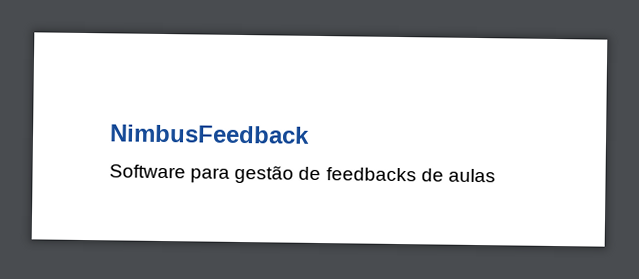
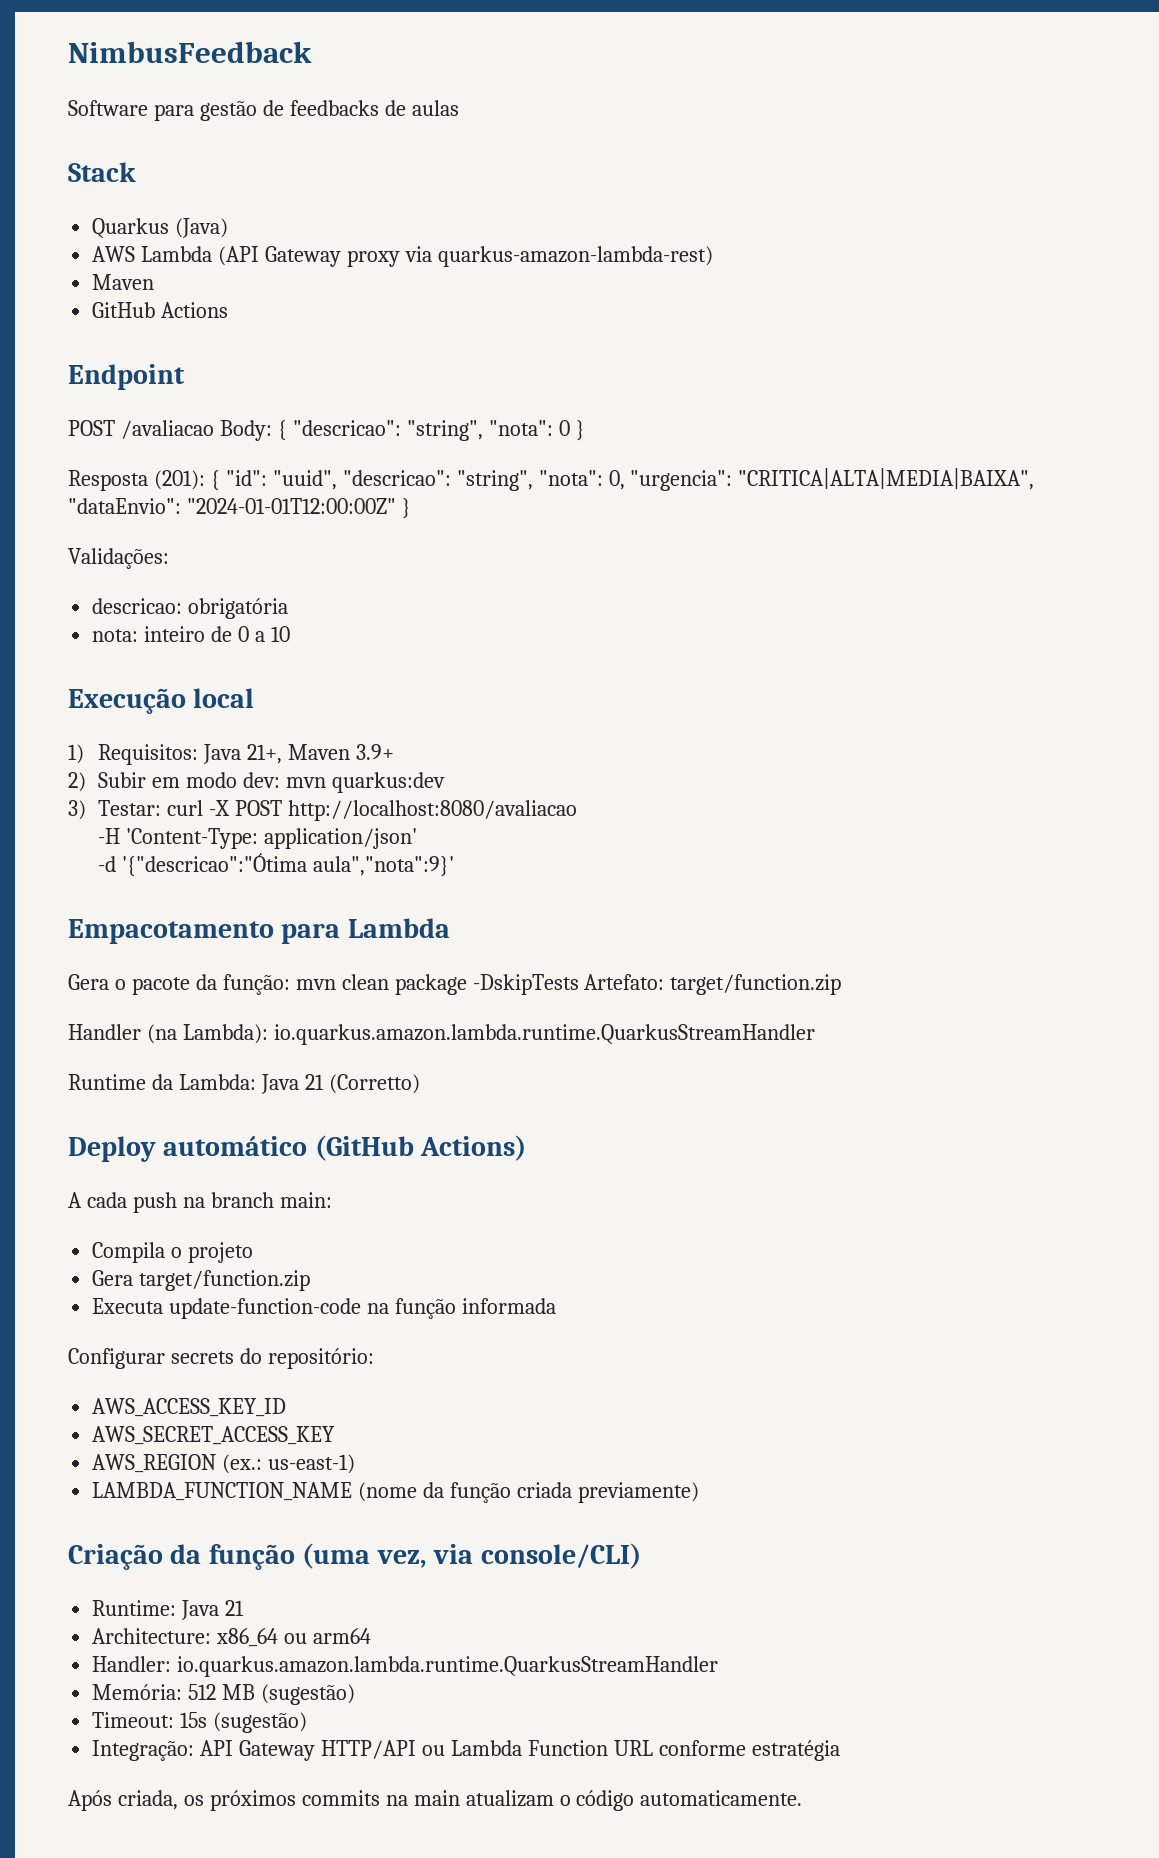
+ Stack
+ Quarkus (Java)
+ AWS Lambda (API Gateway proxy via quarkus-amazon-lambda-rest)
+ Maven
+ GitHub Actions
+ Endpoint
+ POST /avaliacao Body: { "descricao": "string", "nota": 0 }
+ Resposta (201): { "id": "uuid", "descricao": "string", "nota": 0, "urgencia": "CRITICA|ALTA|MEDIA|BAIXA", "dataEnvio": "2024-01-01T12:00:00Z" }
+ Validações:
+ descricao: obrigatória
+ nota: inteiro de 0 a 10
+ Execução local
+ 1) Requisitos: Java 21+, Maven 3.9+
+ 2) Subir em modo dev: mvn quarkus:dev
+ 3) Testar: curl -X POST http://localhost:8080/avaliacao
+ -H 'Content-Type: application/json'
+ -d '{"descricao":"Ótima aula","nota":9}'
+ Empacotamento para Lambda
+ Gera o pacote da função: mvn clean package -DskipTests Artefato: target/function.zip
+ Handler (na Lambda): io.quarkus.amazon.lambda.runtime.QuarkusStreamHandler
+ Runtime da Lambda: Java 21 (Corretto)
+ Deploy automático (GitHub Actions)
+ A cada push na branch main:
+ Compila o projeto
+ Gera target/function.zip
+ Executa update-function-code na função informada
+ Configurar secrets do repositório:
+ AWS_ACCESS_KEY_ID
+ AWS_SECRET_ACCESS_KEY
+ AWS_REGION (ex.: us-east-1)
+ LAMBDA_FUNCTION_NAME (nome da função criada previamente)
+ Criação da função (uma vez, via console/CLI)
+ Runtime: Java 21
+ Architecture: x86_64 ou arm64
+ Handler: io.quarkus.amazon.lambda.runtime.QuarkusStreamHandler
+ Memória: 512 MB (sugestão)
+ Timeout: 15s (sugestão)
+ Integração: API Gateway HTTP/API ou Lambda Function URL conforme estratégia
+ Após criada, os próximos commits na main atualizam o código automaticamente.

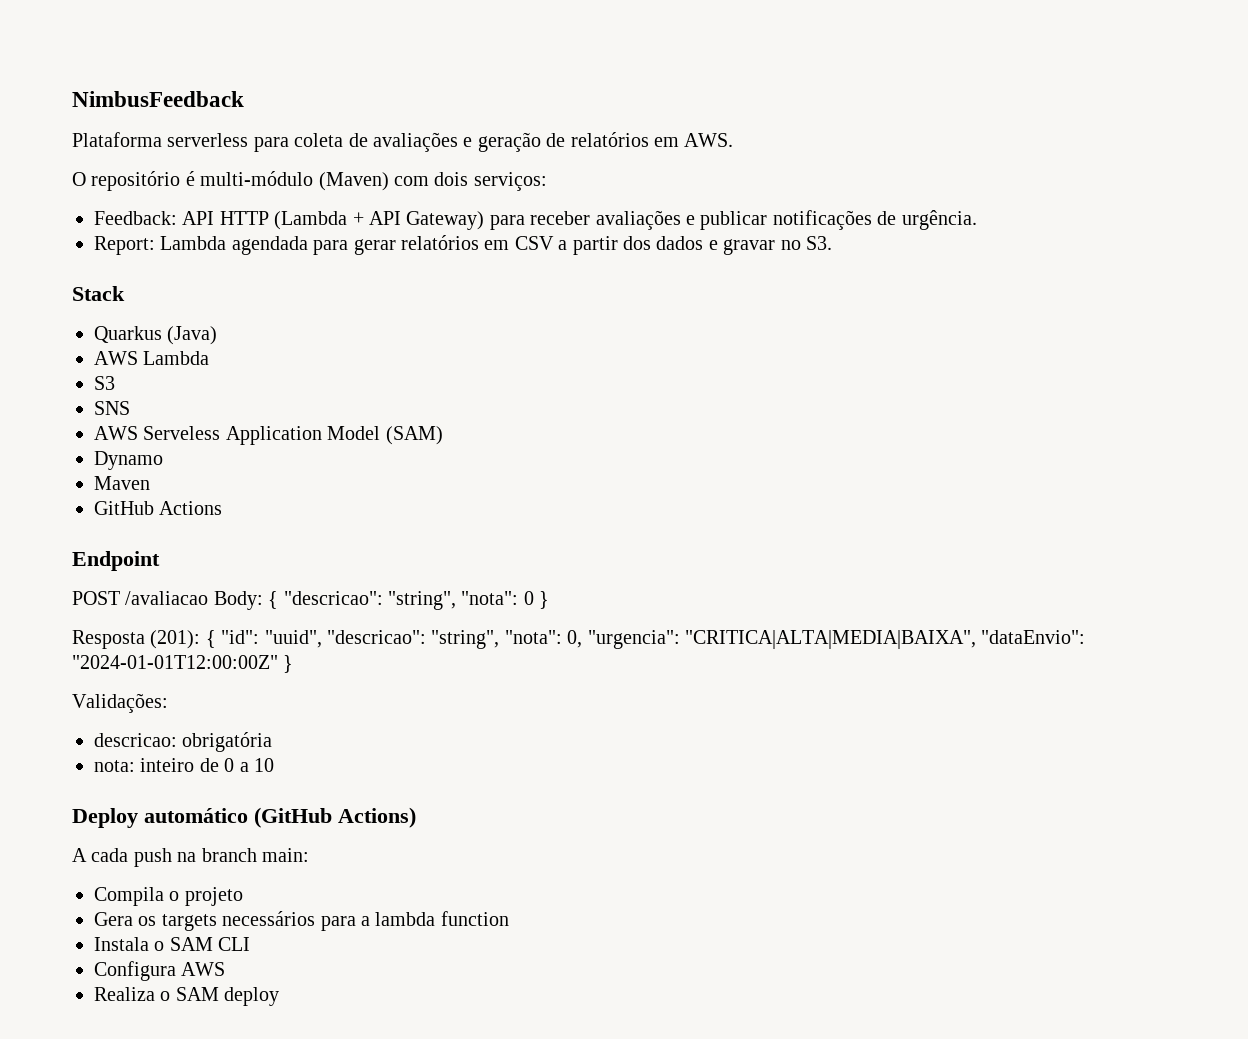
- Software para gestão de feedbacks de aulas
+ Plataforma serverless para coleta de avaliações e geração de relatórios em AWS.
+ O repositório é multi-módulo (Maven) com dois serviços:
+ Feedback: API HTTP (Lambda + API Gateway) para receber avaliações e publicar notificações de urgência.
+ Report: Lambda agendada para gerar relatórios em CSV a partir dos dados e gravar no S3.
- AWS Lambda (API Gateway proxy via quarkus-amazon-lambda-rest)
+ AWS Lambda
+ S3
+ SNS
+ AWS Serveless Application Model (SAM)
+ Dynamo
- Execução local
- 1) Requisitos: Java 21+, Maven 3.9+
- 2) Subir em modo dev: mvn quarkus:dev
- 3) Testar: curl -X POST http://localhost:8080/avaliacao
- -H 'Content-Type: application/json'
- -d '{"descricao":"Ótima aula","nota":9}'
- Empacotamento para Lambda
- Gera o pacote da função: mvn clean package -DskipTests Artefato: target/function.zip
- Handler (na Lambda): io.quarkus.amazon.lambda.runtime.QuarkusStreamHandler
- Runtime da Lambda: Java 21 (Corretto)
- Gera target/function.zip
- Executa update-function-code na função informada
- Configurar secrets do repositório:
- AWS_ACCESS_KEY_ID
- AWS_SECRET_ACCESS_KEY
- AWS_REGION (ex.: us-east-1)
- LAMBDA_FUNCTION_NAME (nome da função criada previamente)
- Criação da função (uma vez, via console/CLI)
- Runtime: Java 21
- Architecture: x86_64 ou arm64
- Handler: io.quarkus.amazon.lambda.runtime.QuarkusStreamHandler
- Memória: 512 MB (sugestão)
- Timeout: 15s (sugestão)
- Integração: API Gateway HTTP/API ou Lambda Function URL conforme estratégia
- Após criada, os próximos commits na main atualizam o código automaticamente.
+ Gera os targets necessários para a lambda function
+ Instala o SAM CLI
+ Configura AWS
+ Realiza o SAM deploy

